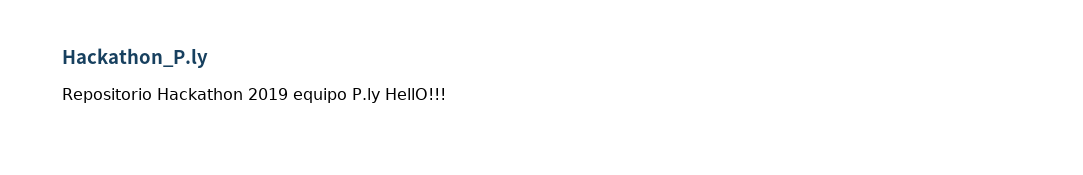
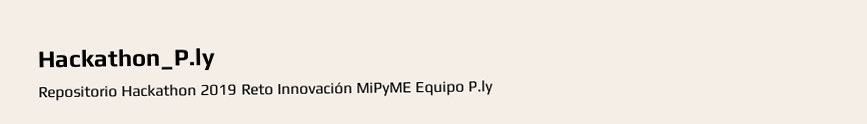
- Repositorio Hackathon 2019 equipo P.ly HellO!!!
+ Repositorio Hackathon 2019 Reto Innovación MiPyME Equipo P.ly

